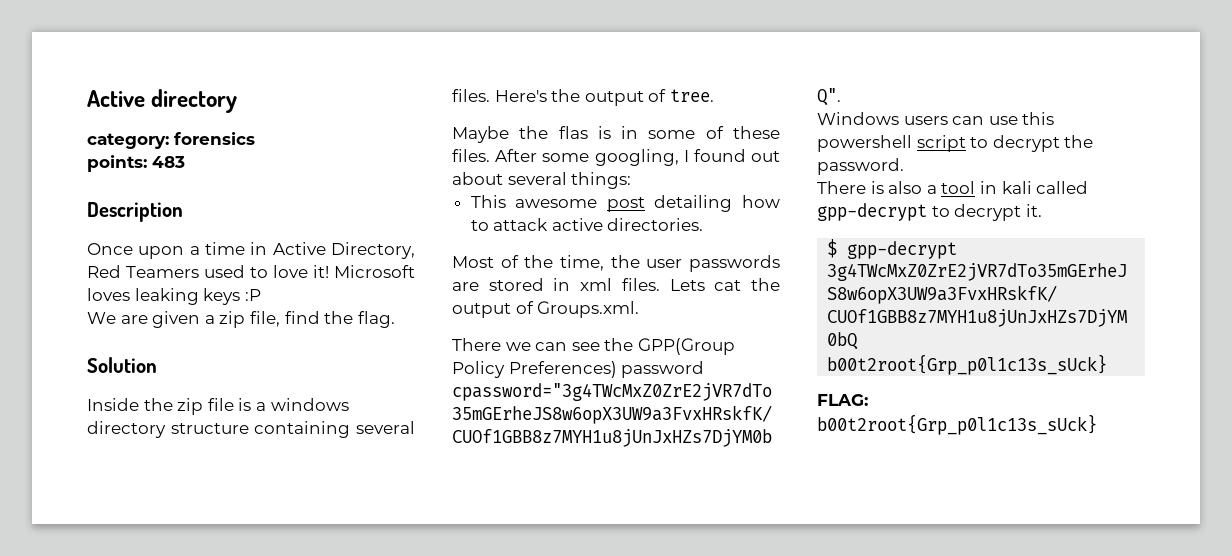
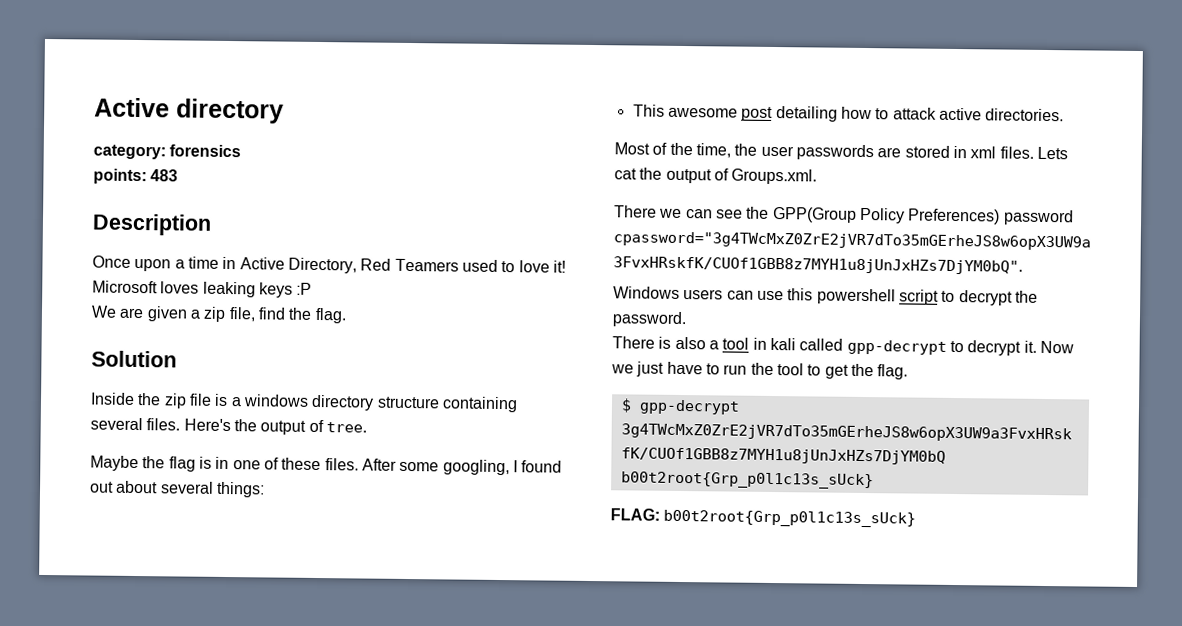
- Maybe the flas is in some of these files.
+ Maybe the flag is in one of these files.
+ Now we just have to run the tool to get the flag.

